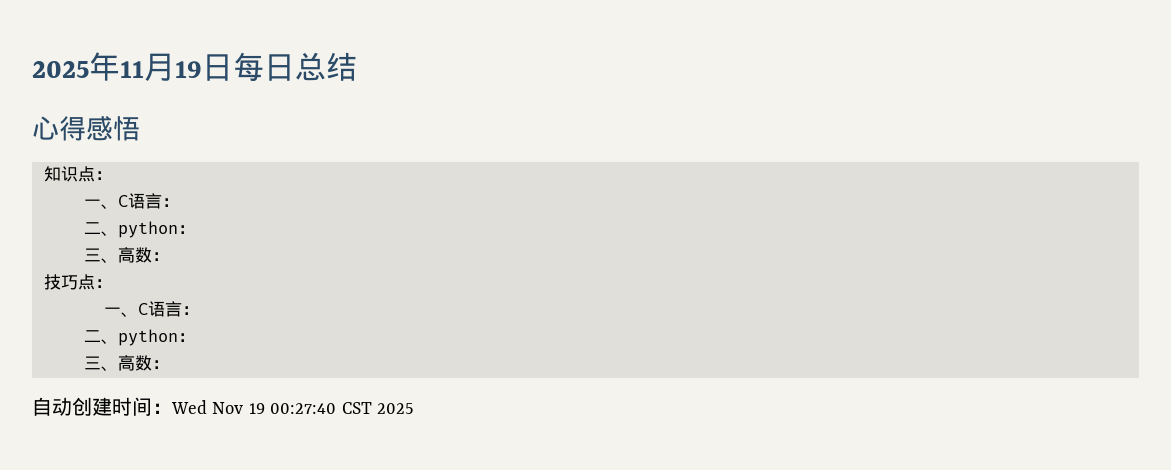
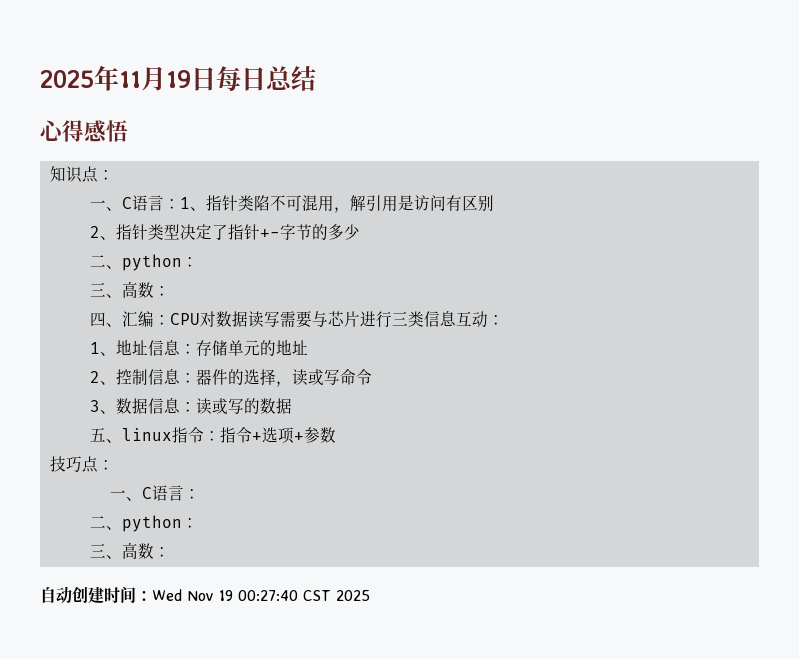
  知识点：
- 一、C语言：
+ 一、C语言：1、指针类陷不可混用，解引用是访问有区别
+ 2、指针类型决定了指针+-字节的多少
  二、python：
  三、高数：
+ 四、汇编：CPU对数据读写需要与芯片进行三类信息互动：
+ 1、地址信息：存储单元的地址
+ 2、控制信息：器件的选择，读或写命令
+ 3、数据信息：读或写的数据
+ 五、linux指令：指令+选项+参数

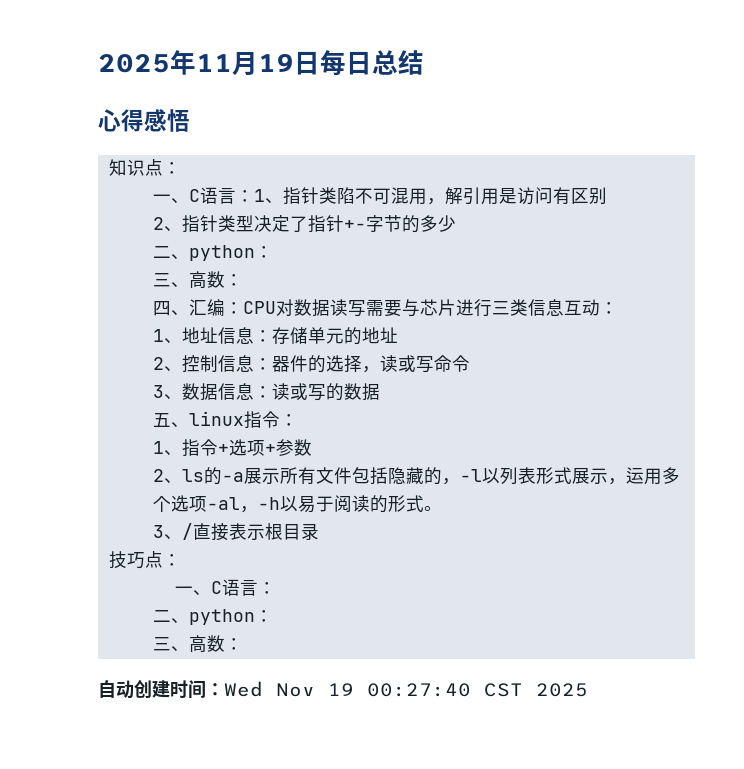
- 五、linux指令：指令+选项+参数
+ 五、linux指令：
+ 1、指令+选项+参数
+ 2、ls的-a展示所有文件包括隐藏的，-l以列表形式展示，运用多个选项-al，-h以易于阅读的形式。
+ 3、/直接表示根目录

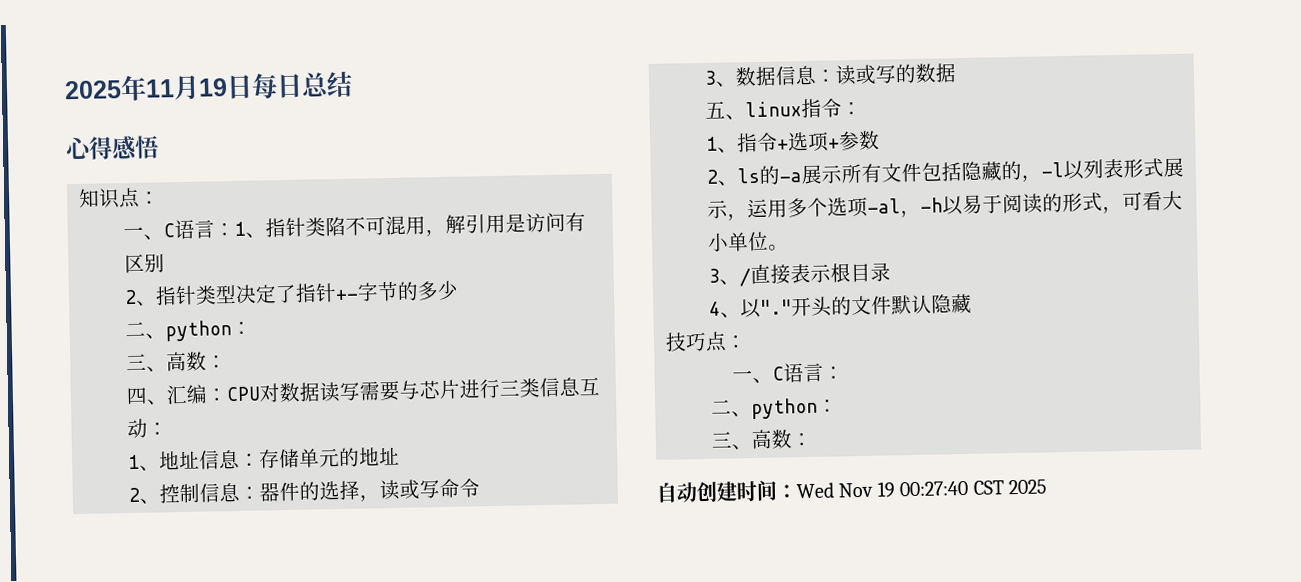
- 2、ls的-a展示所有文件包括隐藏的，-l以列表形式展示，运用多个选项-al，-h以易于阅读的形式。
+ 2、ls的-a展示所有文件包括隐藏的，-l以列表形式展示，运用多个选项-al，-h以易于阅读的形式，可看大小单位。
+ 4、以"."开头的文件默认隐藏

